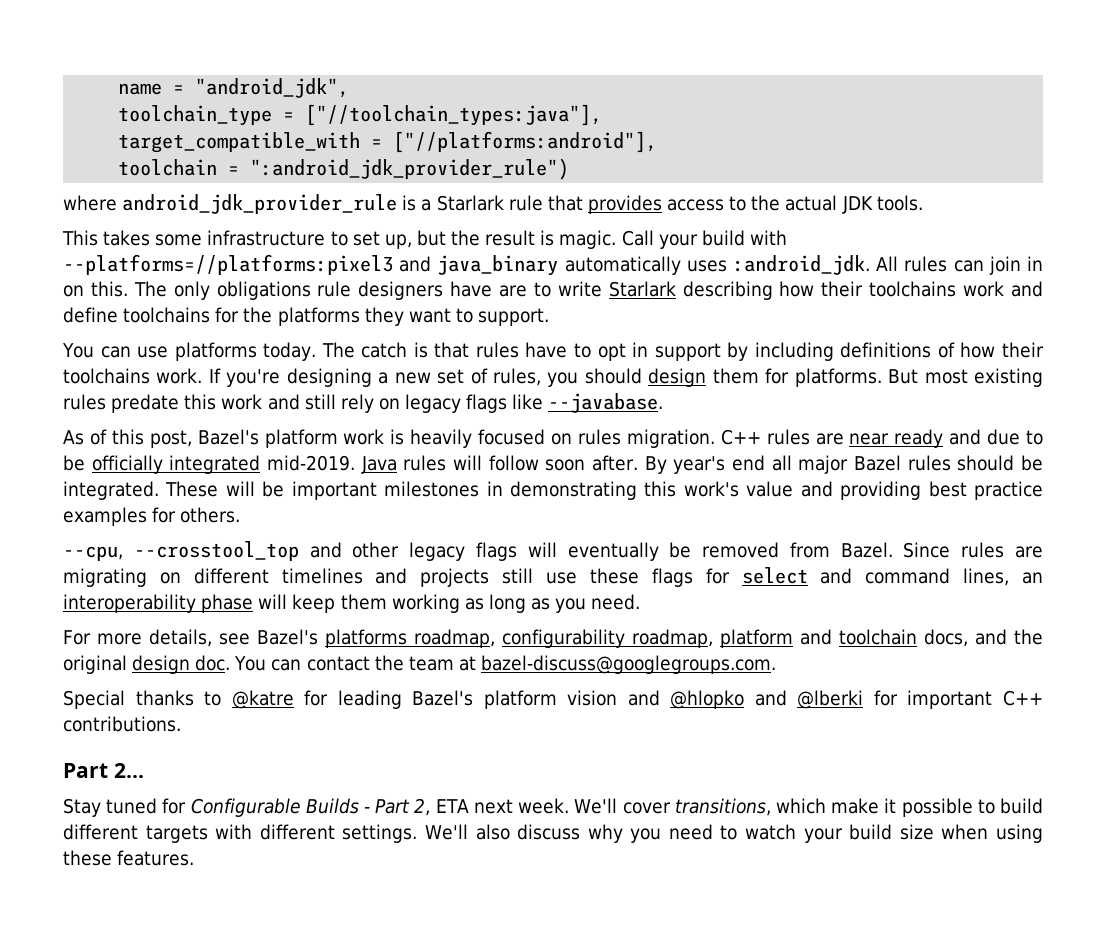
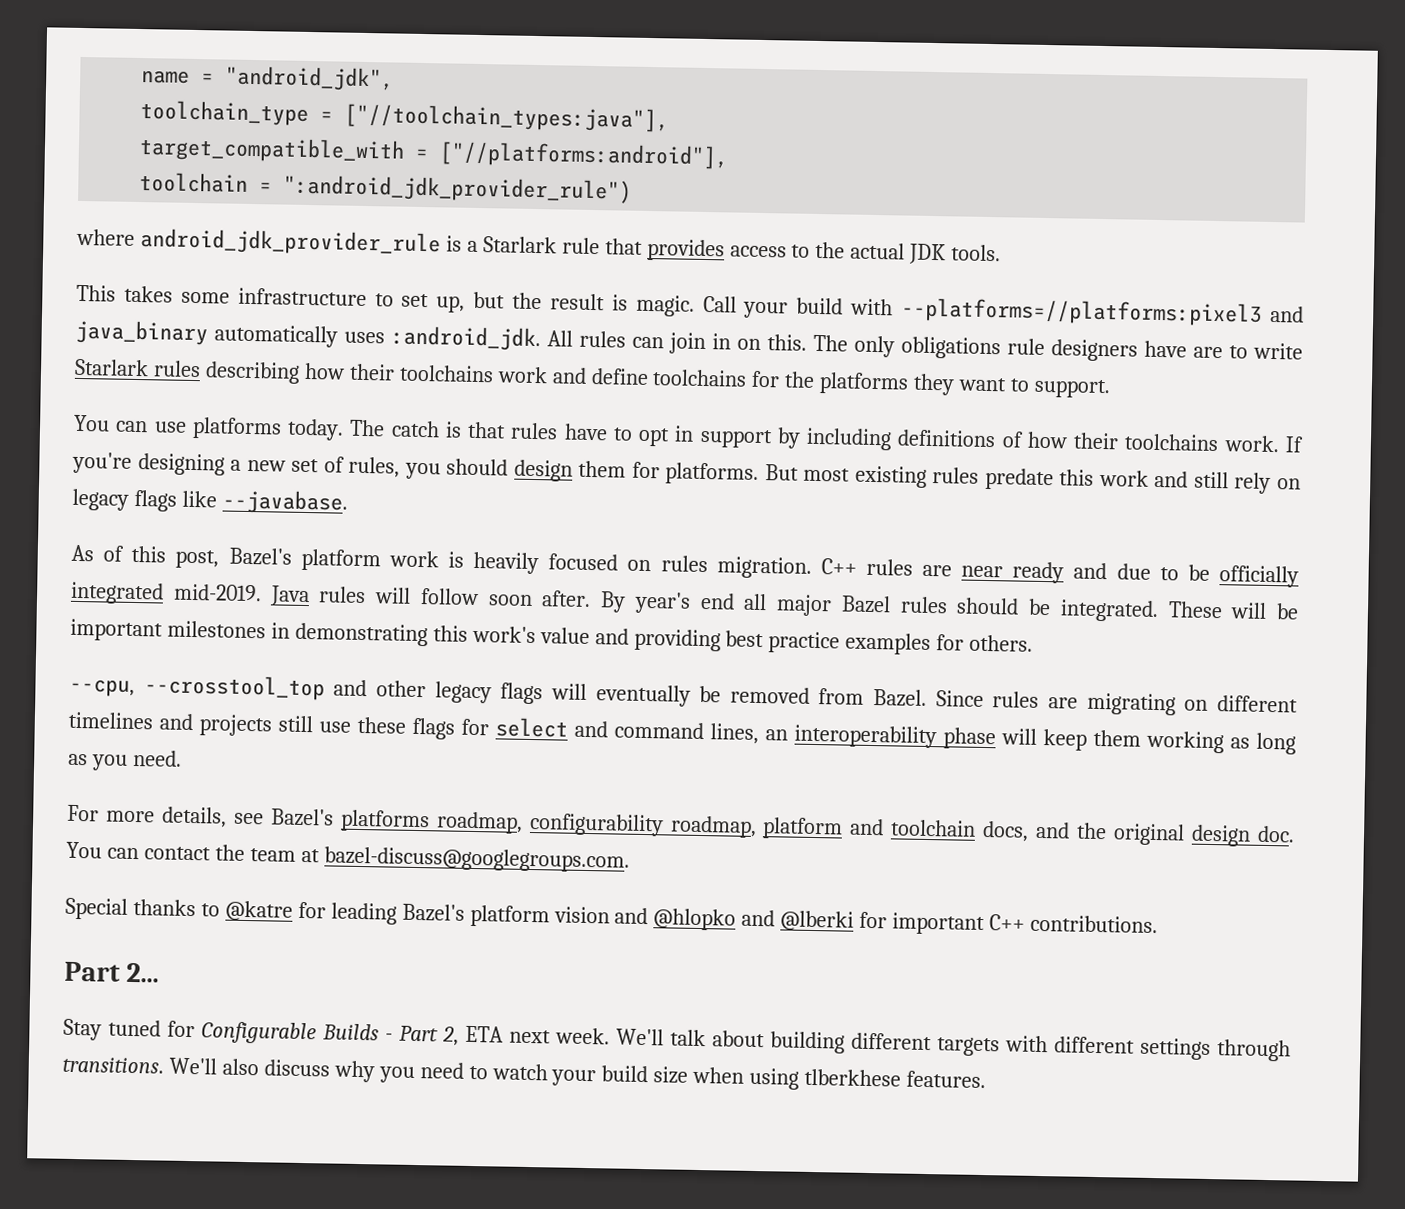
- The only obligations rule designers have are to write Starlark describing how their toolchains work and define toolchains for the platforms they want to support.
+ The only obligations rule designers have are to write Starlark rules describing how their toolchains work and define toolchains for the platforms they want to support.
- We'll cover transitions, which make it possible to build different targets with different settings.
+ We'll talk about building different targets with different settings through transitions.
- We'll also discuss why you need to watch your build size when using these features.
+ We'll also discuss why you need to watch your build size when using tlberkhese features.

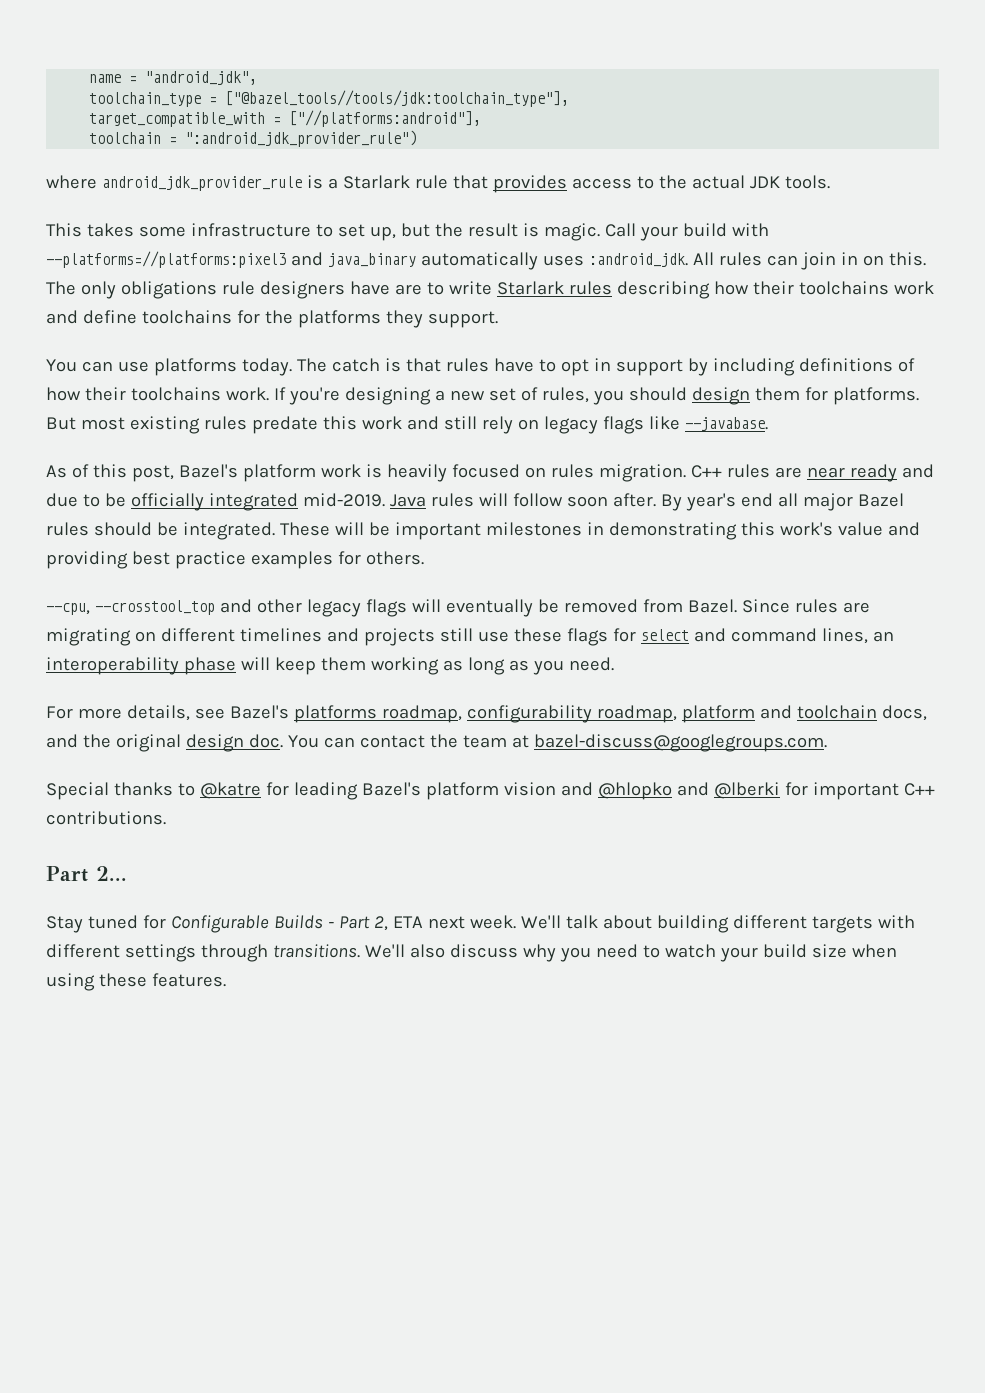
- toolchain_type = ["//toolchain_types:java"],
+ toolchain_type = ["@bazel_tools//tools/jdk:toolchain_type"],
- The only obligations rule designers have are to write Starlark rules describing how their toolchains work and define toolchains for the platforms they want to support.
+ The only obligations rule designers have are to write Starlark rules describing how their toolchains work and define toolchains for the platforms they support.
- We'll also discuss why you need to watch your build size when using tlberkhese features.
+ We'll also discuss why you need to watch your build size when using these features.

